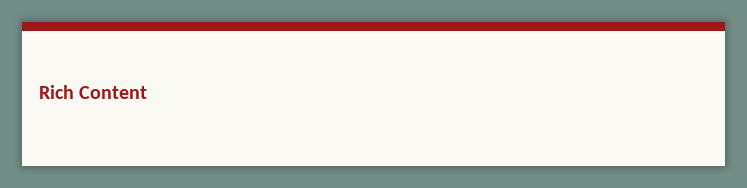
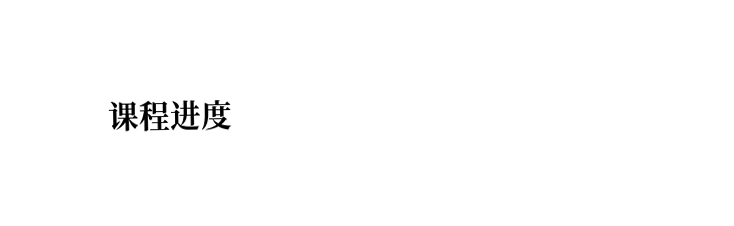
- Rich Content
+ 课程进度

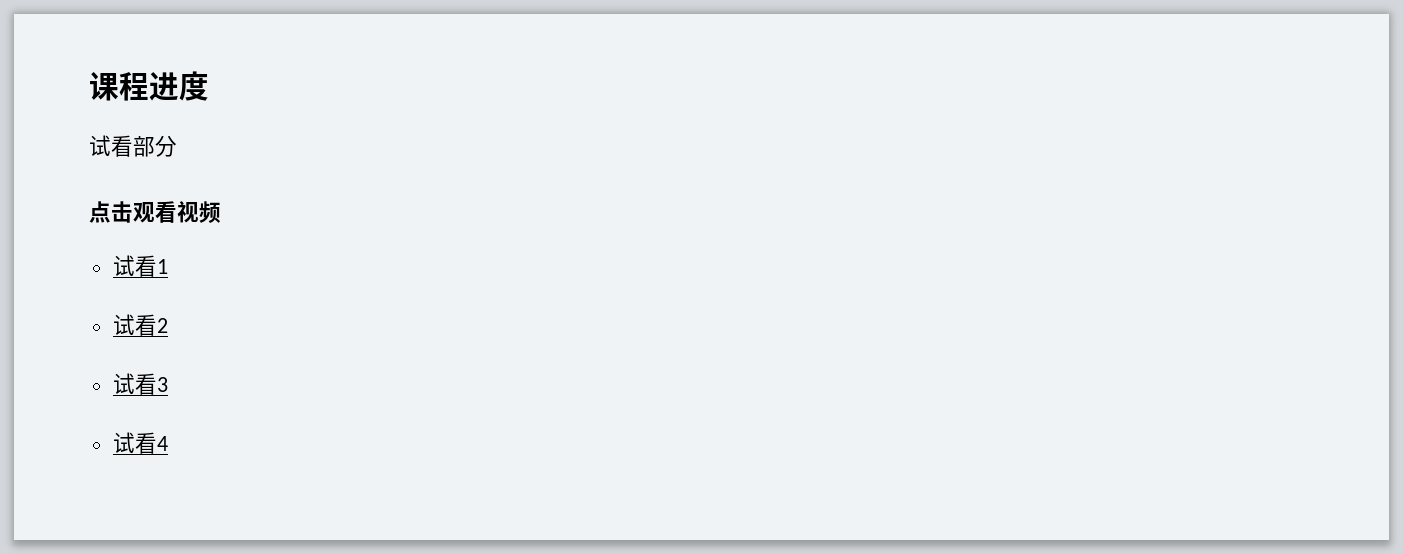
+ 试看部分
+ 点击观看视频
+ 试看1
+ 试看2
+ 试看3
+ 试看4

